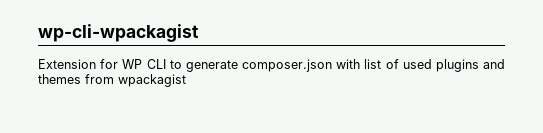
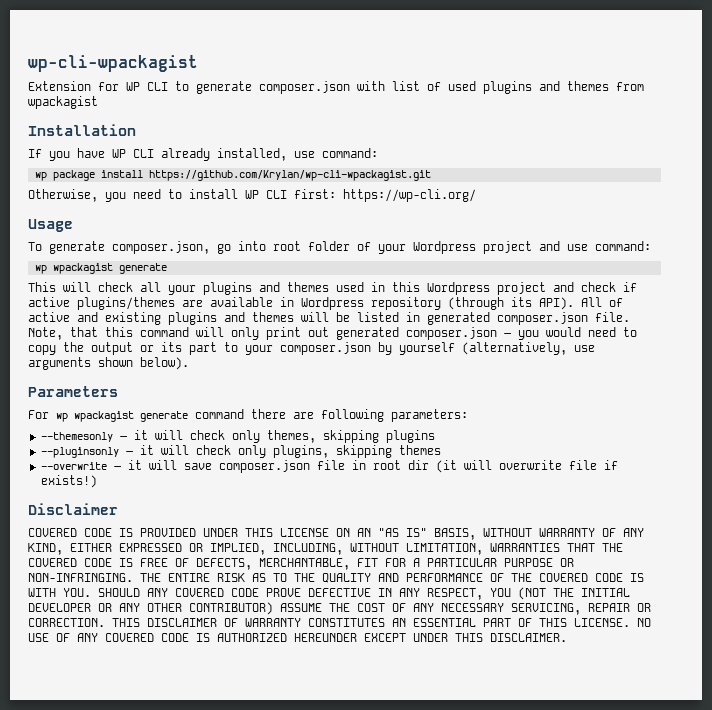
+ Installation
+ If you have WP CLI already installed, use command:
+ wp package install https://github.com/Krylan/wp-cli-wpackagist.git
+ Otherwise, you need to install WP CLI first: https://wp-cli.org/
+ Usage
+ To generate composer.json, go into root folder of your Wordpress project and use command:
+ wp wpackagist generate
+ This will check all your plugins and themes used in this Wordpress project and check if active plugins/themes are available in Wordpress repository (through its API). All of active and existing plugins and themes will be listed in generated composer.json file. Note, that this command will only print out generated composer.json – you would need to copy the output or its part to your composer.json by yourself (alternatively, use arguments shown below).
+ Parameters
+ For wp wpackagist generate command there are following parameters:
+ --themesonly – it will check only themes, skipping plugins
+ --pluginsonly – it will check only plugins, skipping themes
+ --overwrite – it will save composer.json file in root dir (it will overwrite file if exists!)
+ Disclaimer
+ COVERED CODE IS PROVIDED UNDER THIS LICENSE ON AN "AS IS" BASIS, WITHOUT WARRANTY OF ANY KIND, EITHER EXPRESSED OR IMPLIED, INCLUDING, WITHOUT LIMITATION, WARRANTIES THAT THE COVERED CODE IS FREE OF DEFECTS, MERCHANTABLE, FIT FOR A PARTICULAR PURPOSE OR NON-INFRINGING. THE ENTIRE RISK AS TO THE QUALITY AND PERFORMANCE OF THE COVERED CODE IS WITH YOU. SHOULD ANY COVERED CODE PROVE DEFECTIVE IN ANY RESPECT, YOU (NOT THE INITIAL DEVELOPER OR ANY OTHER CONTRIBUTOR) ASSUME THE COST OF ANY NECESSARY SERVICING, REPAIR OR CORRECTION. THIS DISCLAIMER OF WARRANTY CONSTITUTES AN ESSENTIAL PART OF THIS LICENSE. NO USE OF ANY COVERED CODE IS AUTHORIZED HEREUNDER EXCEPT UNDER THIS DISCLAIMER.

